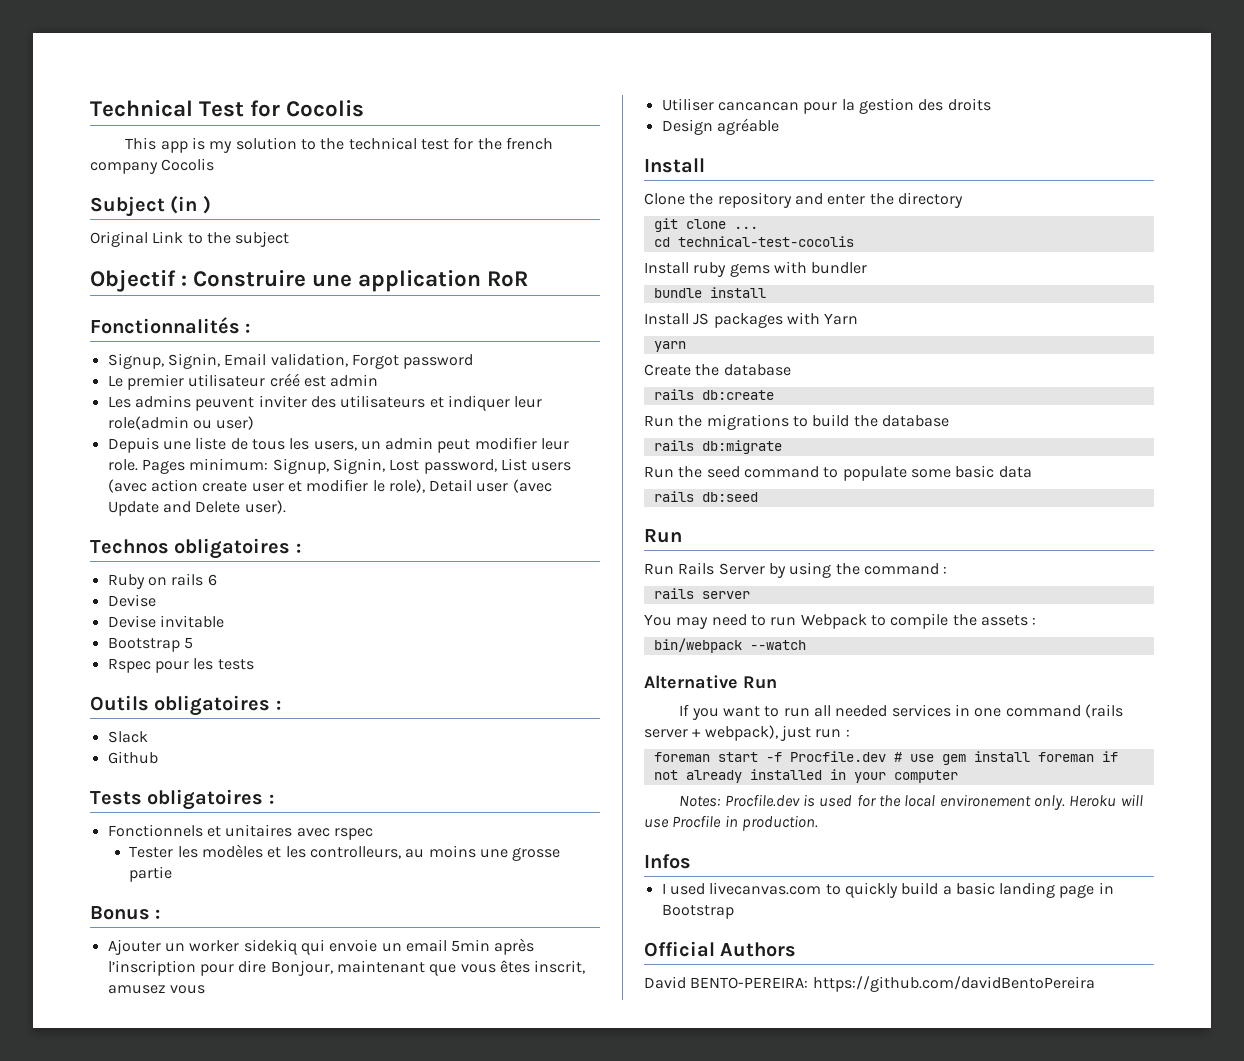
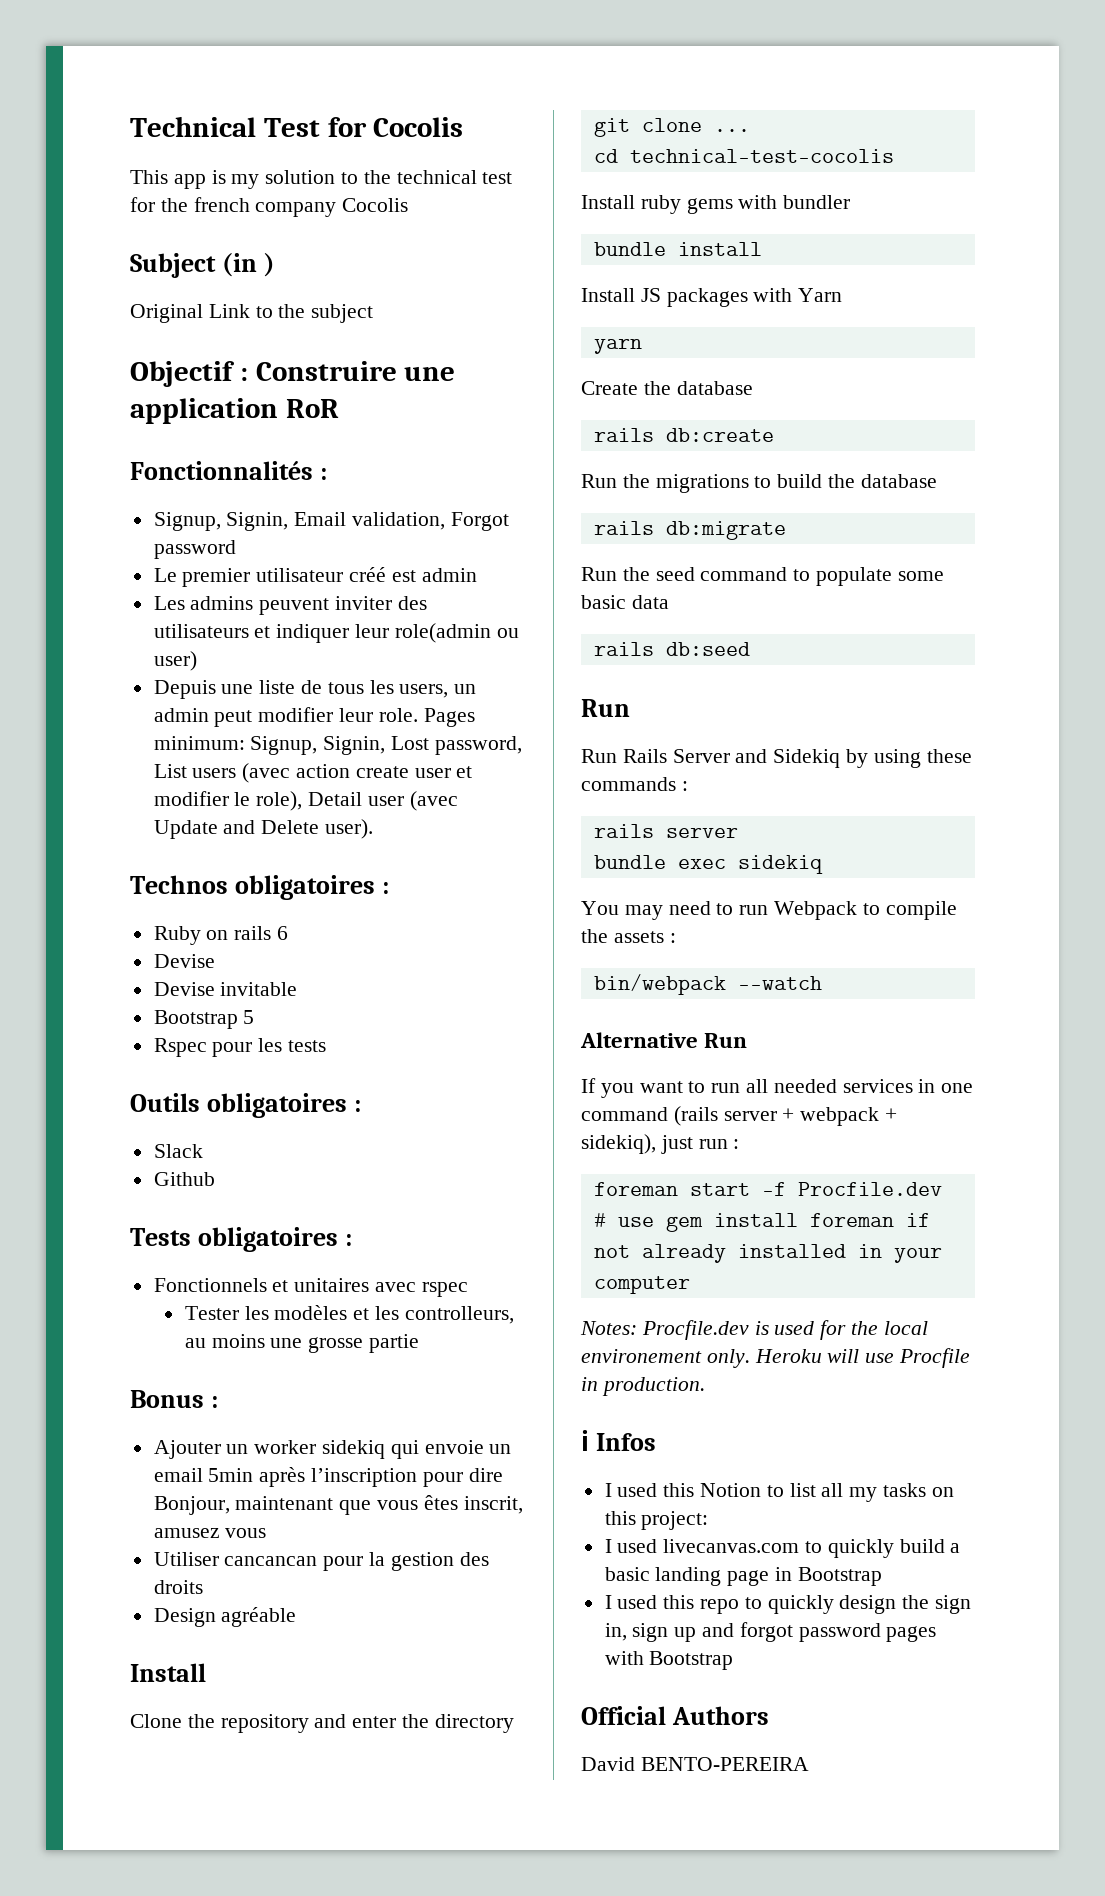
- Run Rails Server by using the command :
+ Run Rails Server and Sidekiq by using these commands :
+ bundle exec sidekiq
- If you want to run all needed services in one command (rails server + webpack), just run :
+ If you want to run all needed services in one command (rails server + webpack + sidekiq), just run :
- Infos
+ ℹ Infos
+ I used this Notion to list all my tasks on this project:
+ I used this repo to quickly design the sign in, sign up and forgot password pages with Bootstrap
- David BENTO-PEREIRA: https://github.com/davidBentoPereira
+ David BENTO-PEREIRA

